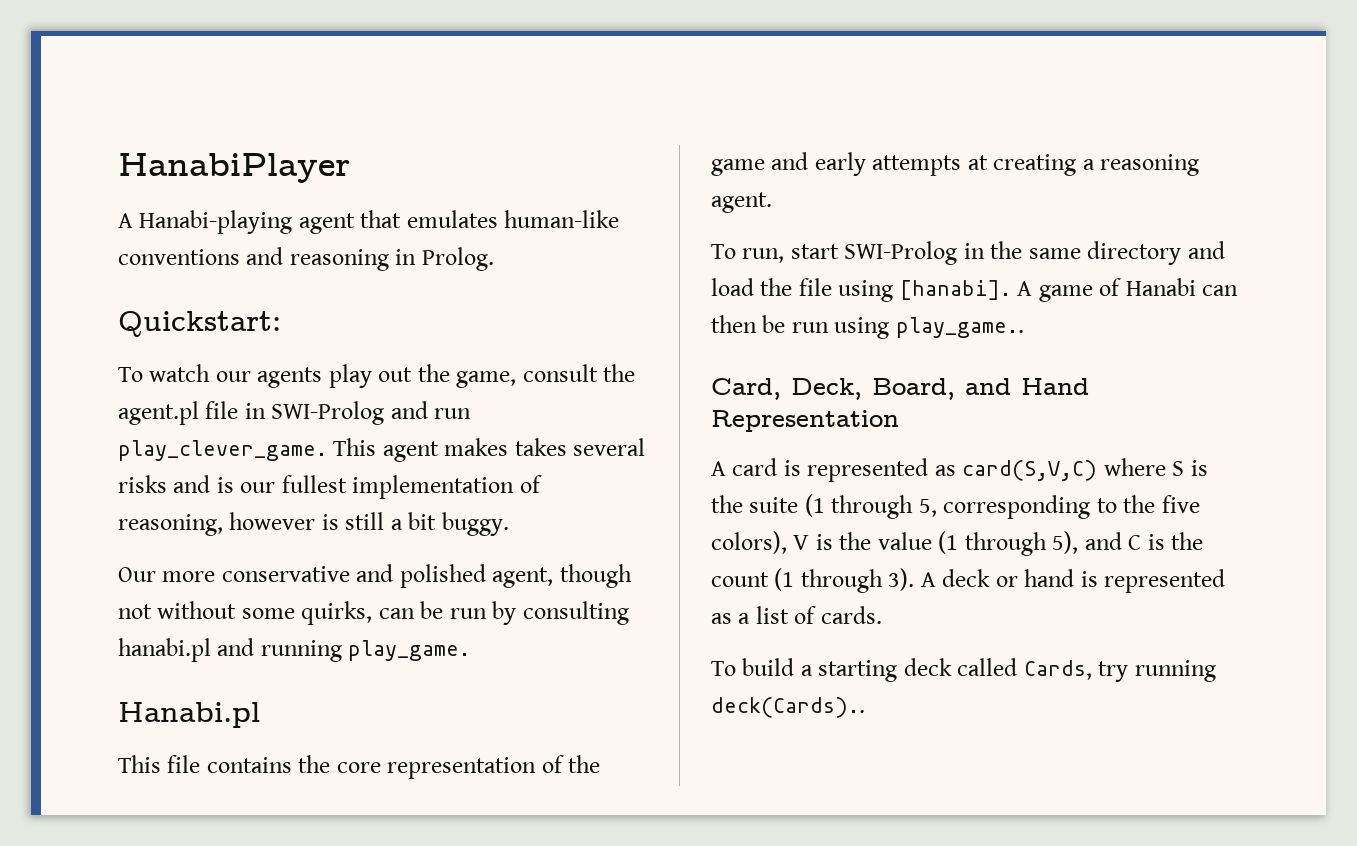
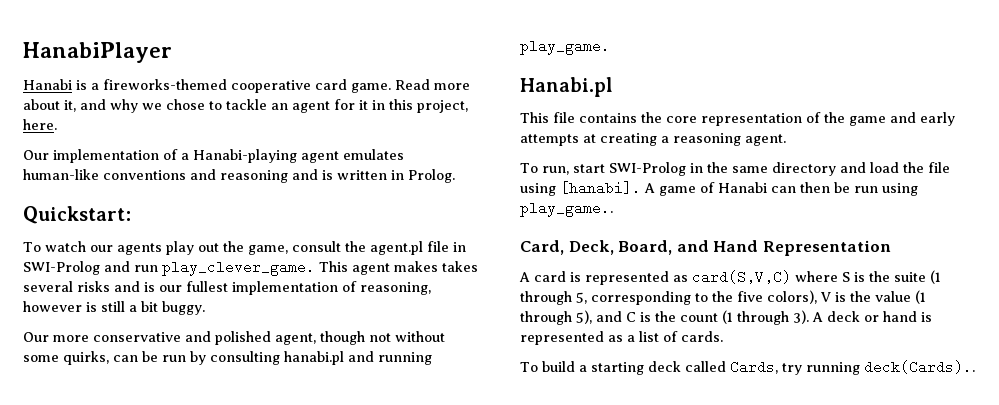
- A Hanabi-playing agent that emulates human-like conventions and reasoning in Prolog.
+ Hanabi is a fireworks-themed cooperative card game. Read more about it, and why we chose to tackle an agent for it in this project, here.
+ Our implementation of a Hanabi-playing agent emulates human-like conventions and reasoning and is written in Prolog.

